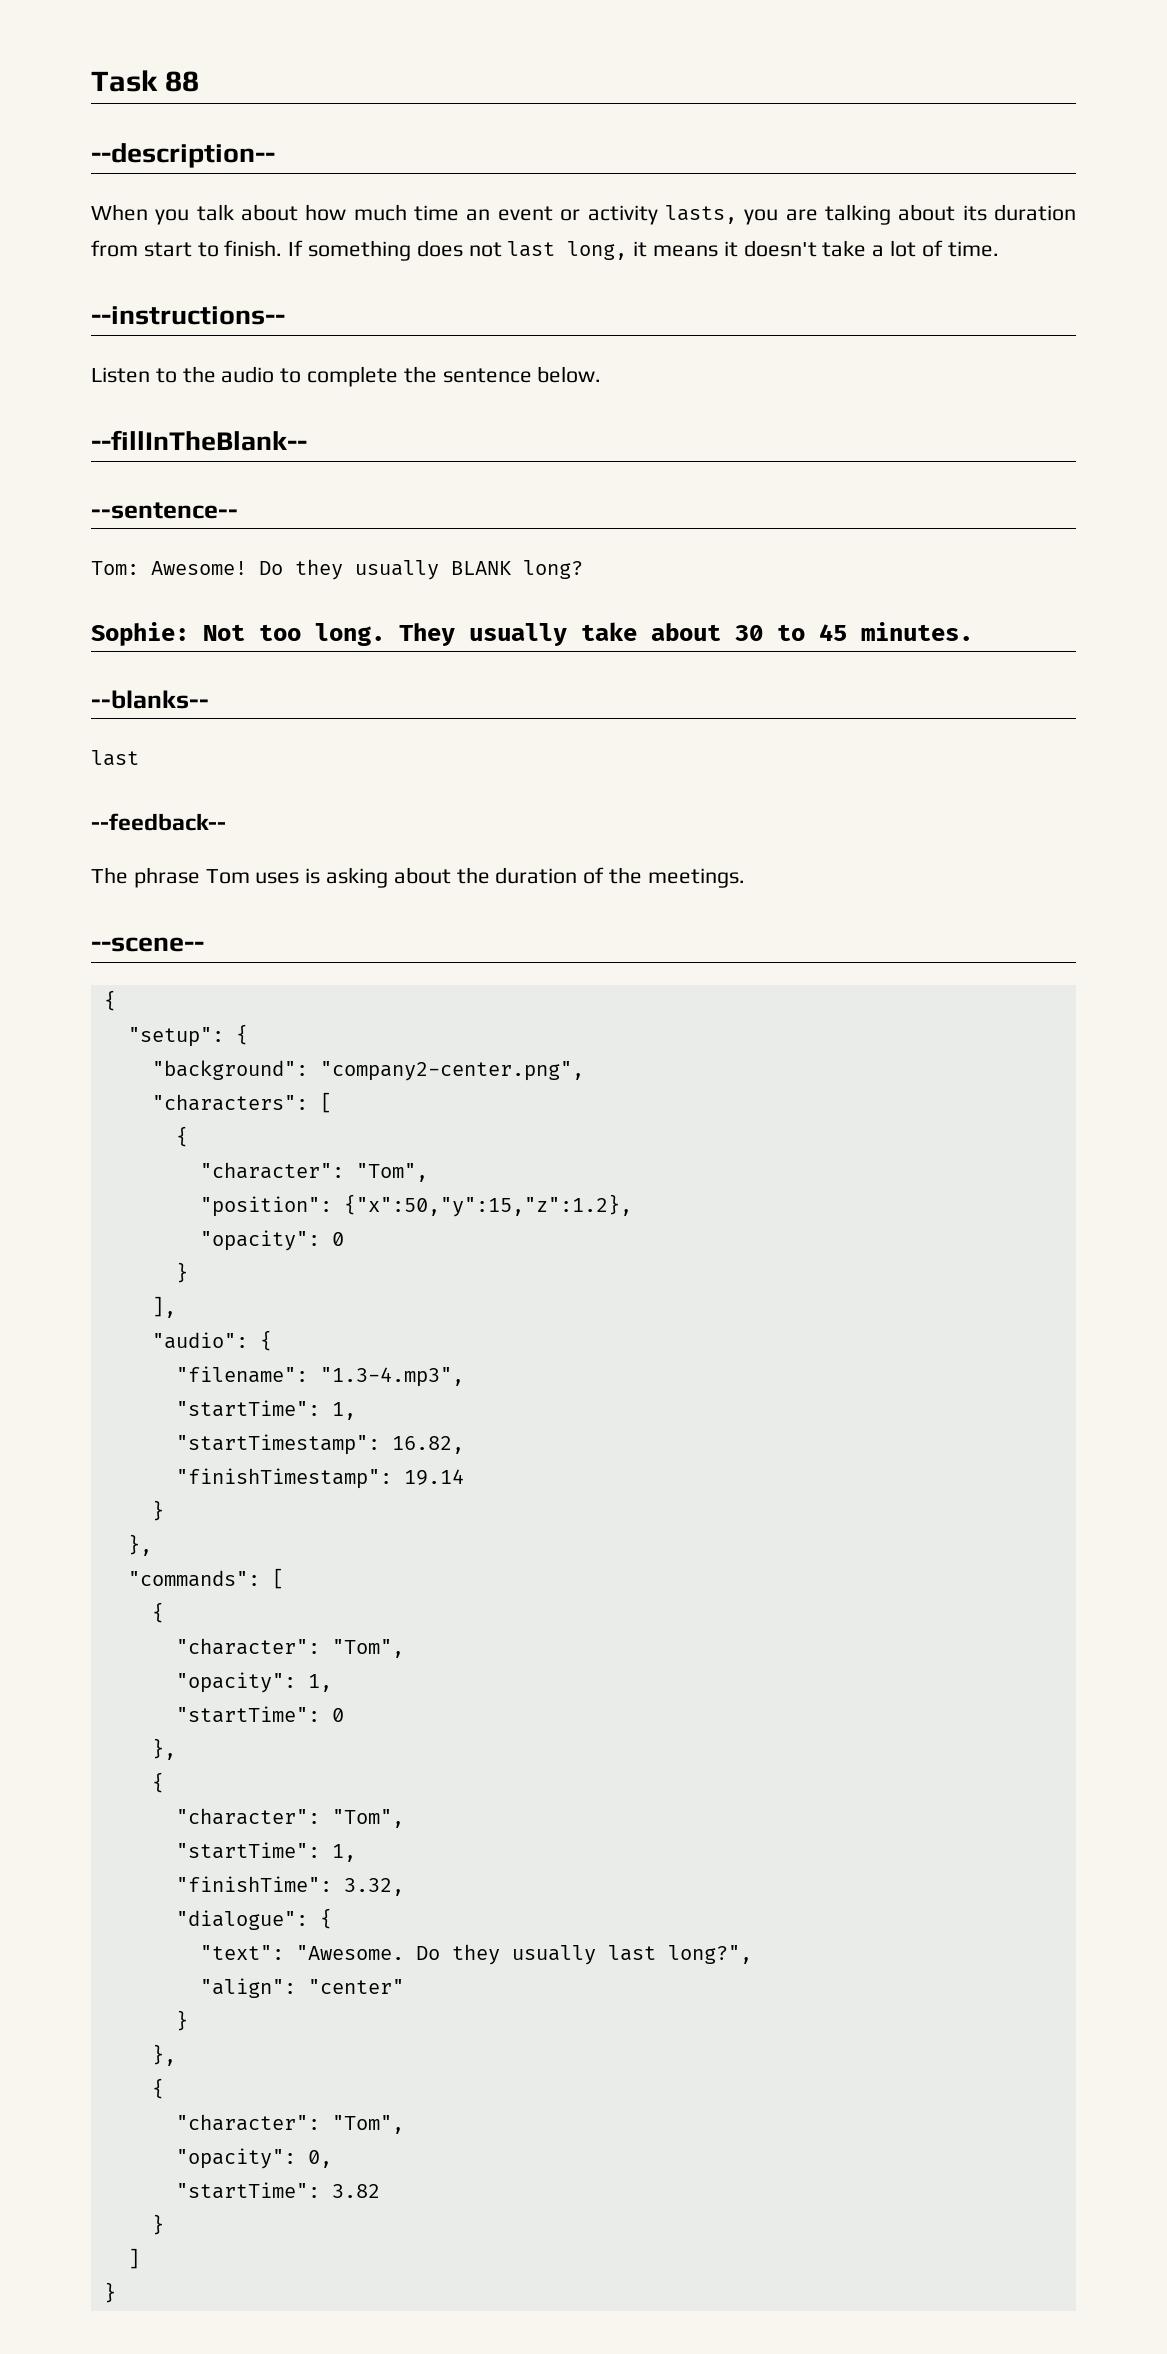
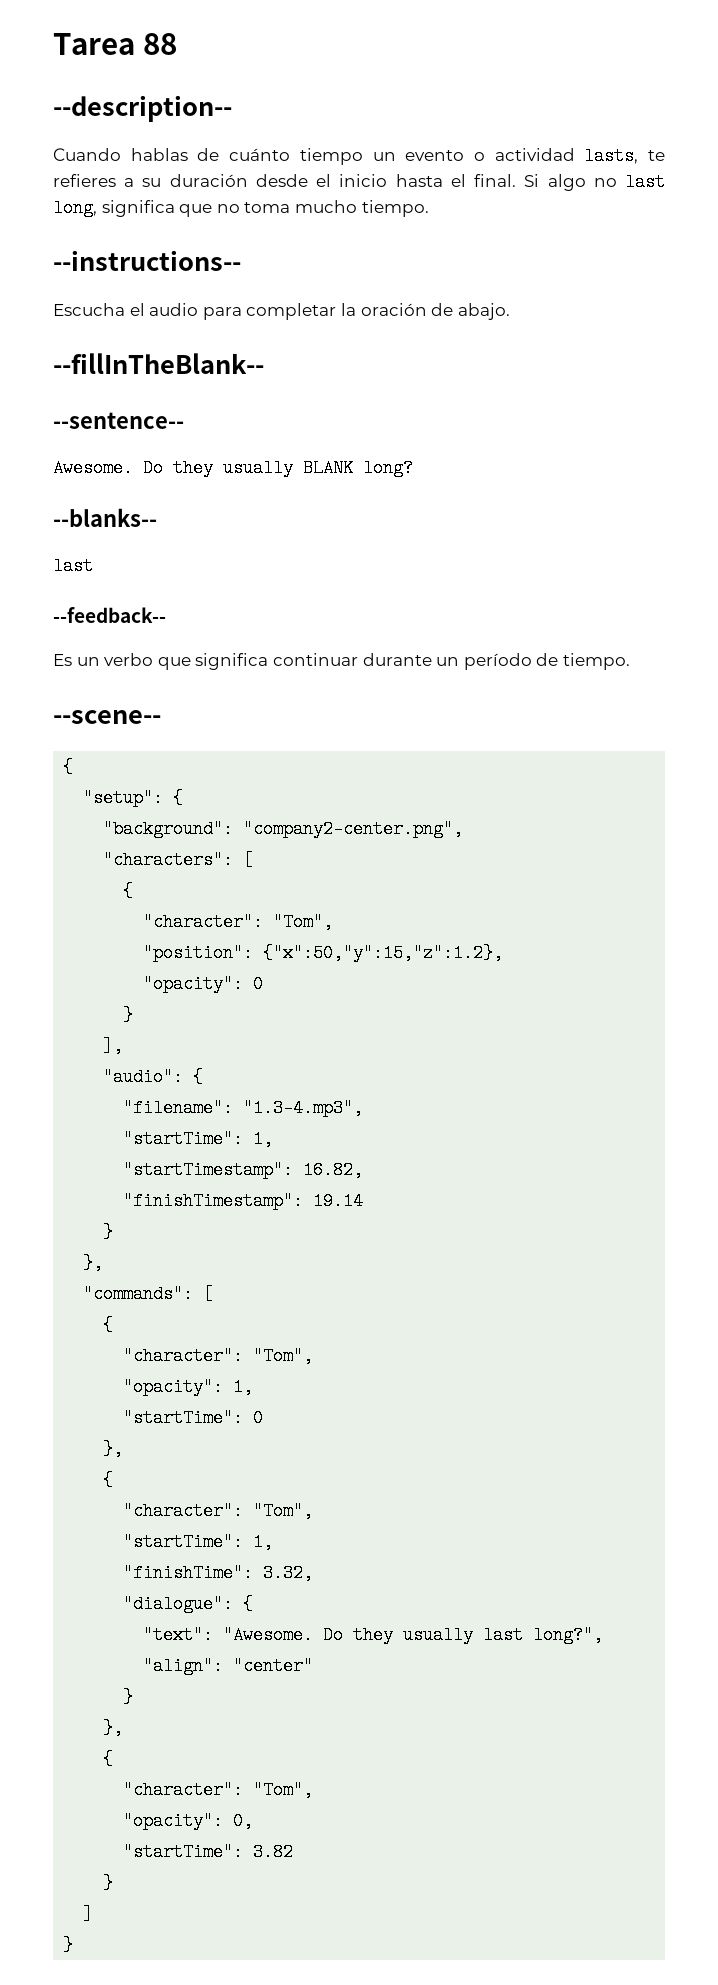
- Task 88
+ Tarea 88
- When you talk about how much time an event or activity lasts, you are talking about its duration from start to finish. If something does not last long, it means it doesn't take a lot of time.
+ Cuando hablas de cuánto tiempo un evento o actividad lasts, te refieres a su duración desde el inicio hasta el final. Si algo no last long, significa que no toma mucho tiempo.
  --instructions--
- Listen to the audio to complete the sentence below.
+ Escucha el audio para completar la oración de abajo.
- Tom: Awesome!
+ Awesome.
- Sophie: Not too long. They usually take about 30 to 45 minutes.
  --blanks--
  last
  --feedback--
- The phrase Tom uses is asking about the duration of the meetings.
+ Es un verbo que significa continuar durante un período de tiempo.

